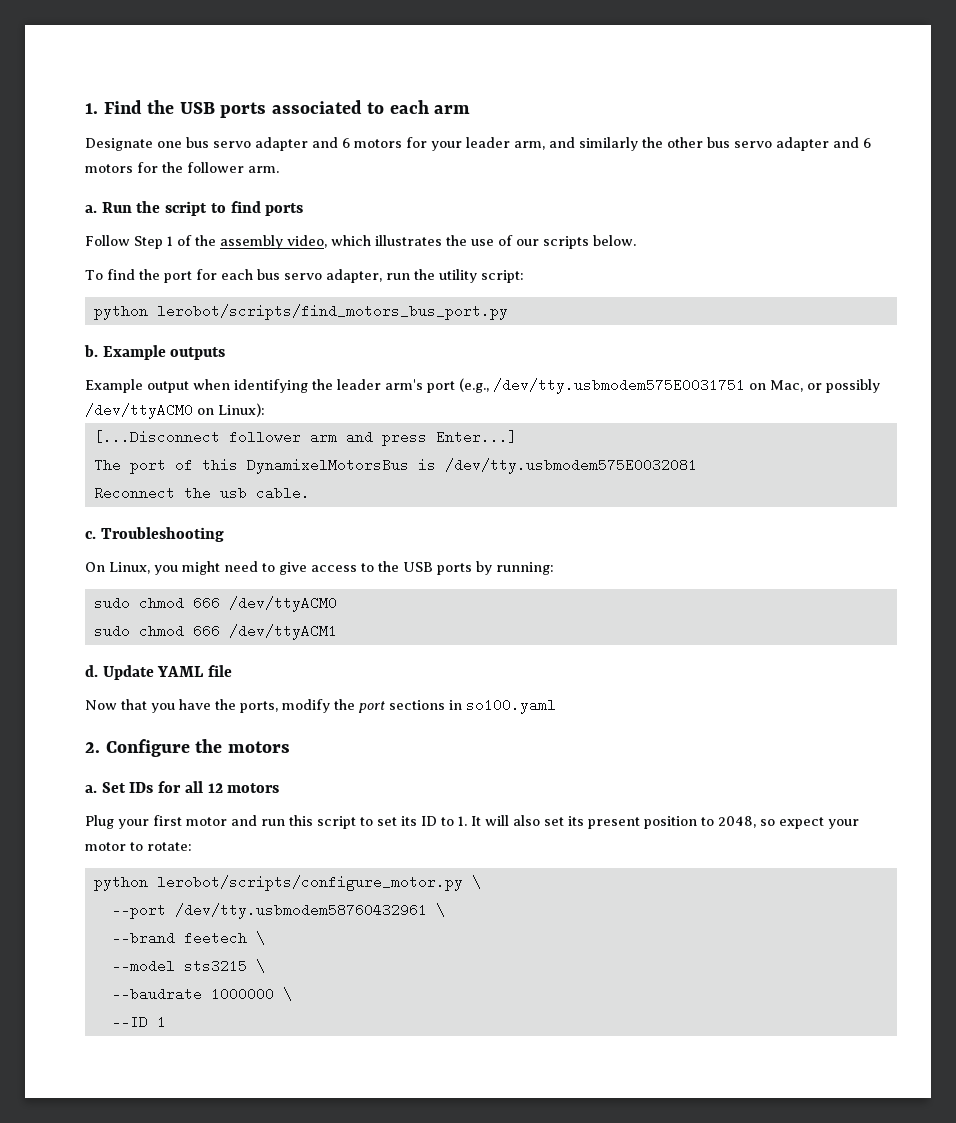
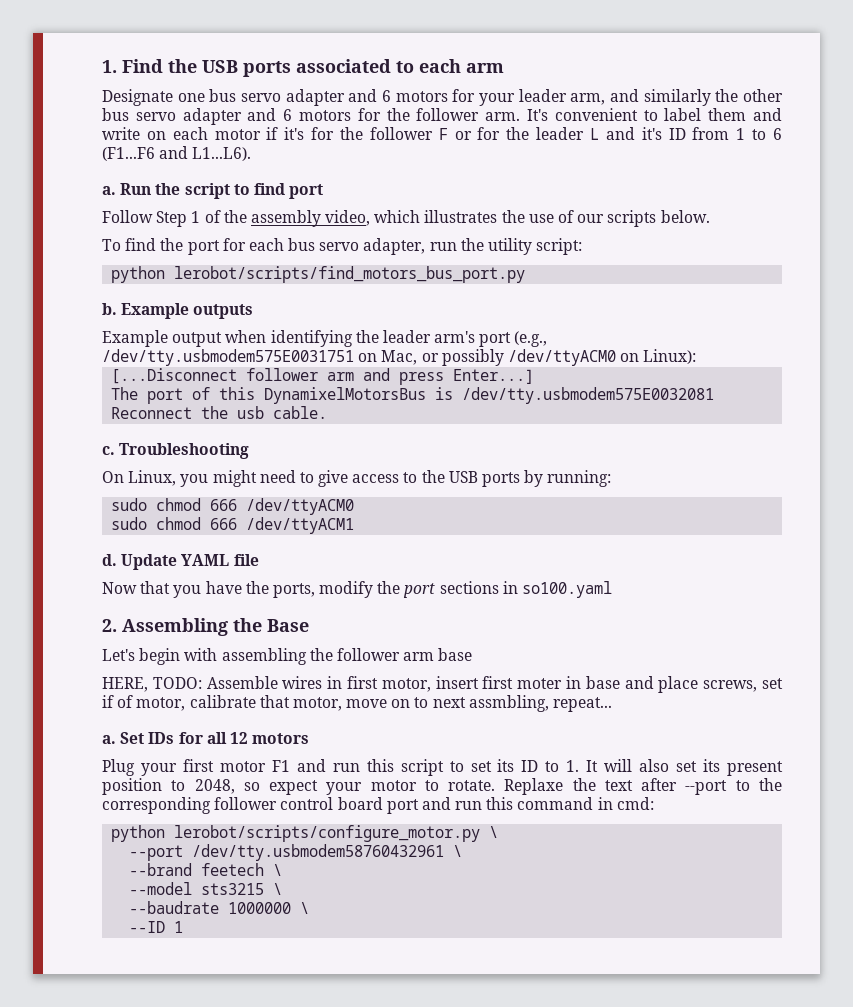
+ It's convenient to label them and write on each motor if it's for the follower F or for the leader L and it's ID from 1 to 6 (F1...F6 and L1...L6).
- Run the script to find ports
+ Run the script to find port
- 2. Configure the motors
+ 2. Assembling the Base
+ Let's begin with assembling the follower arm base
+ HERE, TODO: Assemble wires in first motor, insert first moter in base and place screws, set if of motor, calibrate that motor, move on to next assmbling, repeat...
- Plug your first motor and run this script to set its ID to 1. It will also set its present position to 2048, so expect your motor to rotate:
+ Plug your first motor F1 and run this script to set its ID to 1. It will also set its present position to 2048, so expect your motor to rotate. Replaxe the text after --port to the corresponding follower control board port and run this command in cmd:

